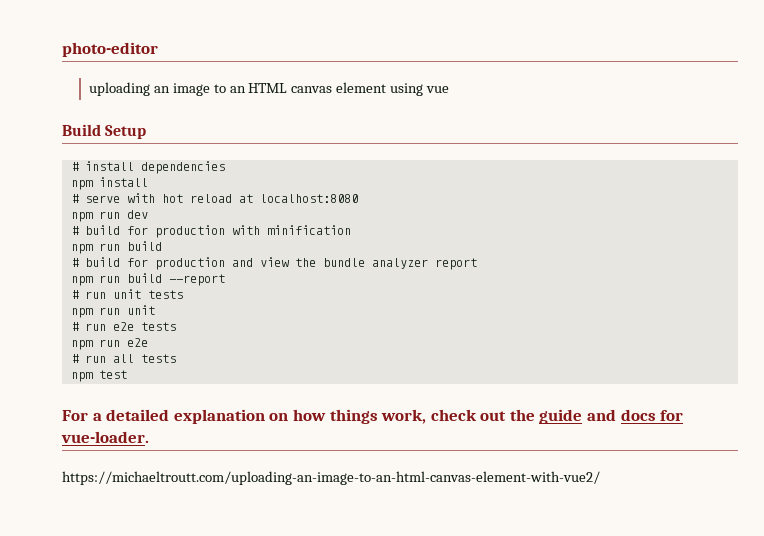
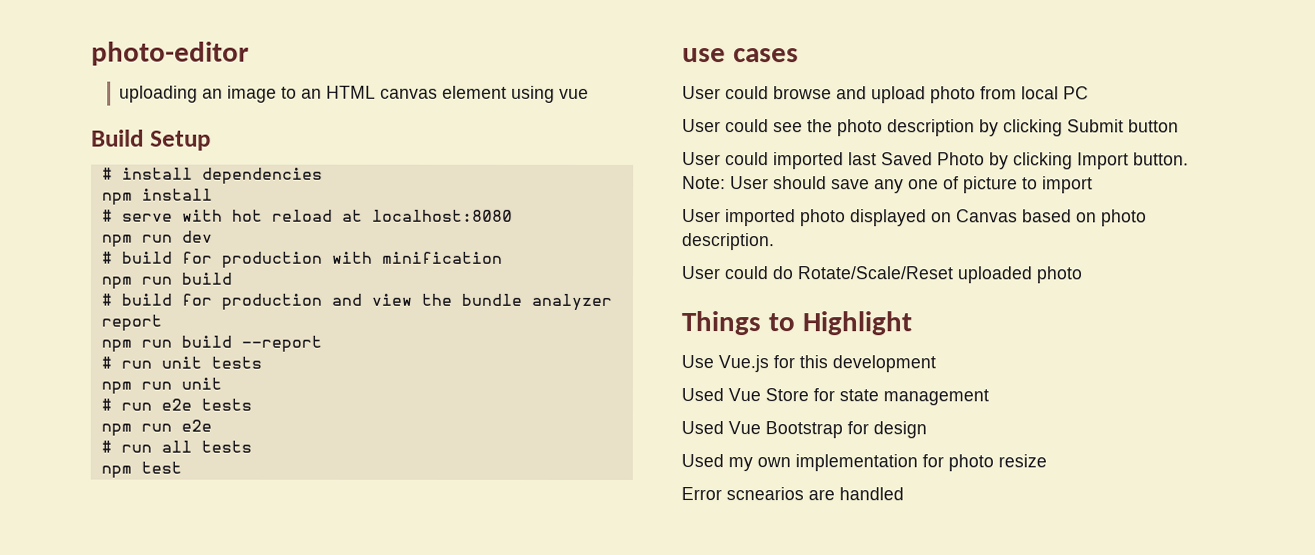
- For a detailed explanation on how things work, check out the guide and docs for vue-loader.
- https://michaeltroutt.com/uploading-an-image-to-an-html-canvas-element-with-vue2/
+ use cases
+ User could browse and upload photo from local PC
+ User could see the photo description by clicking Submit button
+ User could imported last Saved Photo by clicking Import button. Note: User should save any one of picture to import
+ User imported photo displayed on Canvas based on photo description.
+ User could do Rotate/Scale/Reset uploaded photo
+ Things to Highlight
+ Use Vue.js for this development
+ Used Vue Store for state management
+ Used Vue Bootstrap for design
+ Used my own implementation for photo resize
+ Error scnearios are handled

